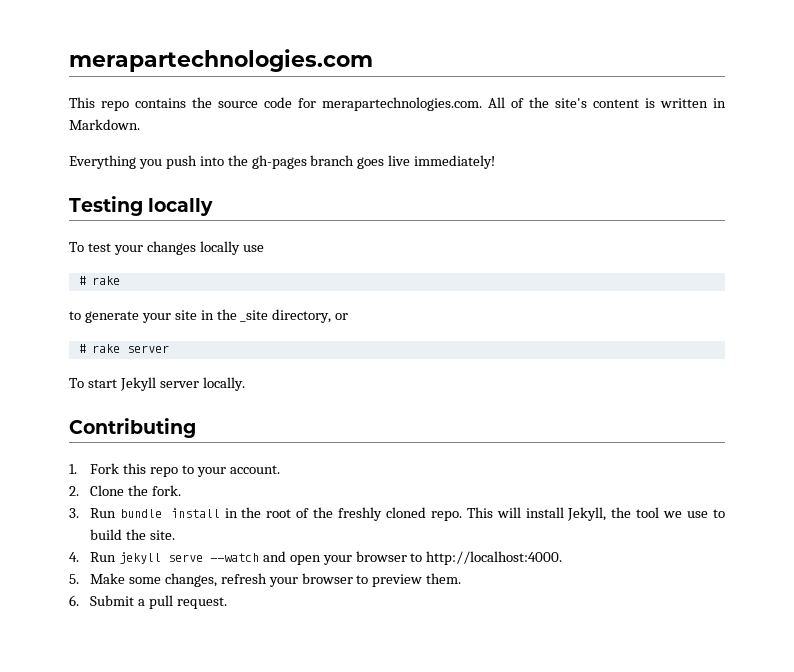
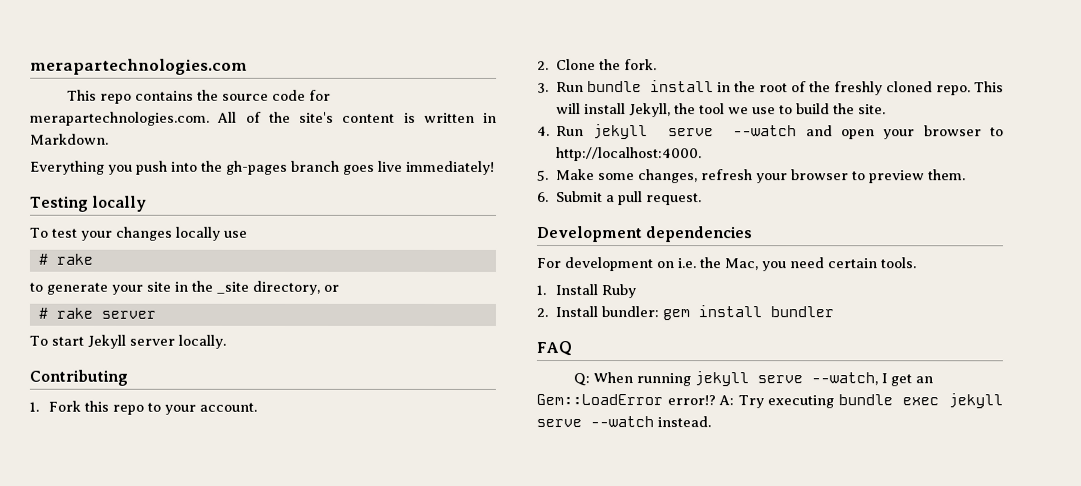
+ Development dependencies
+ For development on i.e. the Mac, you need certain tools.
+ 1. Install Ruby
+ 2. Install bundler: gem install bundler
+ FAQ
+ Q: When running jekyll serve --watch, I get an Gem::LoadError error!? A: Try executing bundle exec jekyll serve --watch instead.

